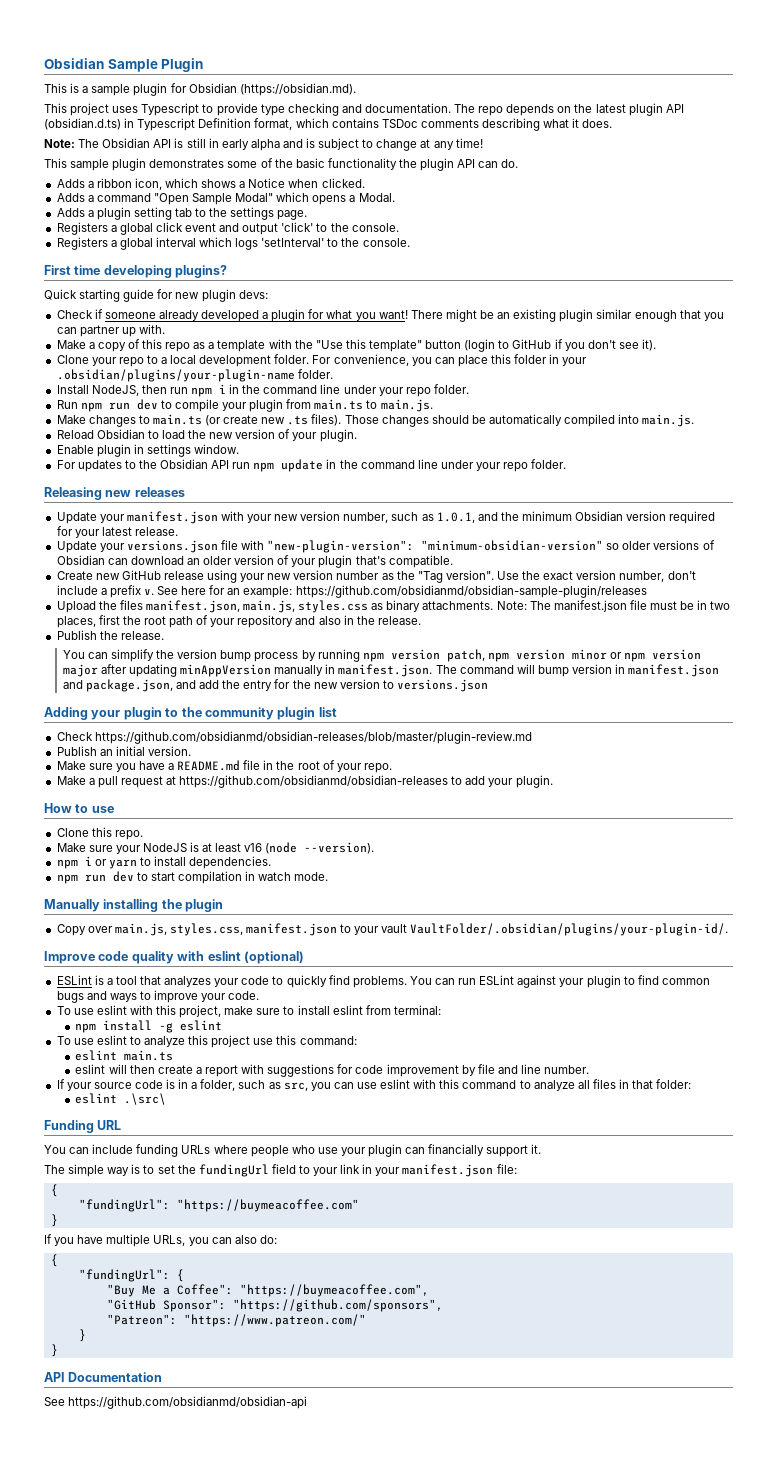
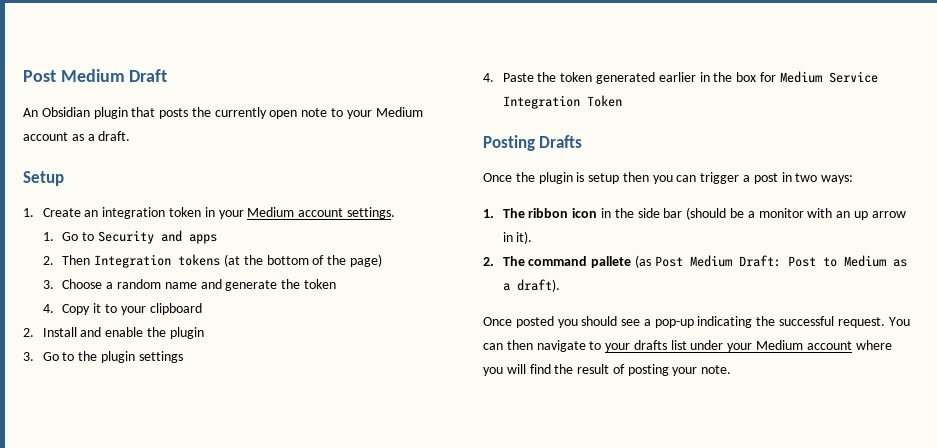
- Obsidian Sample Plugin
- This is a sample plugin for Obsidian (https://obsidian.md).
- This project uses Typescript to provide type checking and documentation. The repo depends on the latest plugin API (obsidian.d.ts) in Typescript Definition format, which contains TSDoc comments describing what it does.
- Note: The Obsidian API is still in early alpha and is subject to change at any time!
- This sample plugin demonstrates some of the basic functionality the plugin API can do.
- Adds a ribbon icon, which shows a Notice when clicked.
- Adds a command "Open Sample Modal" which opens a Modal.
- Adds a plugin setting tab to the settings page.
- Registers a global click event and output 'click' to the console.
- Registers a global interval which logs 'setInterval' to the console.
- First time developing plugins?
- Quick starting guide for new plugin devs:
- Check if someone already developed a plugin for what you want! There might be an existing plugin similar enough that you can partner up with.
- Make a copy of this repo as a template with the "Use this template" button (login to GitHub if you don't see it).
- Clone your repo to a local development folder. For convenience, you can place this folder in your .obsidian/plugins/your-plugin-name folder.
- Install NodeJS, then run npm i in the command line under your repo folder.
- Run npm run dev to compile your plugin from main.ts to main.js.
- Make changes to main.ts (or create new .ts files). Those changes should be automatically compiled into main.js.
- Reload Obsidian to load the new version of your plugin.
- Enable plugin in settings window.
- For updates to the Obsidian API run npm update in the command line under your repo folder.
- Releasing new releases
- Update your manifest.json with your new version number, such as 1.0.1, and the minimum Obsidian version required for your latest release.
- Update your versions.json file with "new-plugin-version": "minimum-obsidian-version" so older versions of Obsidian can download an older version of your plugin that's compatible.
- Create new GitHub release using your new version number as the "Tag version". Use the exact version number, don't include a prefix v. See here for an example: https://github.com/obsidianmd/obsidian-sample-plugin/releases
- Upload the files manifest.json, main.js, styles.css as binary attachments. Note: The manifest.json file must be in two places, first the root path of your repository and also in the release.
- Publish the release.
- You can simplify the version bump process by running npm version patch, npm version minor or npm version major after updating minAppVersion manually in manifest.json. The command will bump version in manifest.json and package.json, and add the entry for the new version to versions.json
- Adding your plugin to the community plugin list
- Check https://github.com/obsidianmd/obsidian-releases/blob/master/plugin-review.md
- Publish an initial version.
- Make sure you have a README.md file in the root of your repo.
- Make a pull request at https://github.com/obsidianmd/obsidian-releases to add your plugin.
- How to use
- Clone this repo.
- Make sure your NodeJS is at least v16 (node --version).
- npm i or yarn to install dependencies.
- npm run dev to start compilation in watch mode.
- Manually installing the plugin
- Copy over main.js, styles.css, manifest.json to your vault VaultFolder/.obsidian/plugins/your-plugin-id/.
- Improve code quality with eslint (optional)
- ESLint is a tool that analyzes your code to quickly find problems. You can run ESLint against your plugin to find common bugs and ways to improve your code.
- To use eslint with this project, make sure to install eslint from terminal:
- npm install -g eslint
- To use eslint to analyze this project use this command:
- eslint main.ts
- eslint will then create a report with suggestions for code improvement by file and line number.
- If your source code is in a folder, such as src, you can use eslint with this command to analyze all files in that folder:
- eslint .\src\
- Funding URL
- You can include funding URLs where people who use your plugin can financially support it.
- The simple way is to set the fundingUrl field to your link in your manifest.json file:
- {
- "fundingUrl": "https://buymeacoffee.com"
- }
- If you have multiple URLs, you can also do:
- {
- "fundingUrl": {
- "Buy Me a Coffee": "https://buymeacoffee.com",
- "GitHub Sponsor": "https://github.com/sponsors",
- "Patreon": "https://www.patreon.com/"
- }
- }
- API Documentation
- See https://github.com/obsidianmd/obsidian-api
+ Post Medium Draft
+ An Obsidian plugin that posts the currently open note to your Medium account as a draft.
+ Setup
+ 1. Create an integration token in your Medium account settings.
+ 1. Go to Security and apps
+ 2. Then Integration tokens (at the bottom of the page)
+ 3. Choose a random name and generate the token
+ 4. Copy it to your clipboard
+ 2. Install and enable the plugin
+ 3. Go to the plugin settings
+ 4. Paste the token generated earlier in the box for Medium Service Integration Token
+ Posting Drafts
+ Once the plugin is setup then you can trigger a post in two ways:
+ 1. The ribbon icon in the side bar (should be a monitor with an up arrow in it).
+ 2. The command pallete (as Post Medium Draft: Post to Medium as a draft).
+ Once posted you should see a pop-up indicating the successful request. You can then navigate to your drafts list under your Medium account where you will find the result of posting your note.

